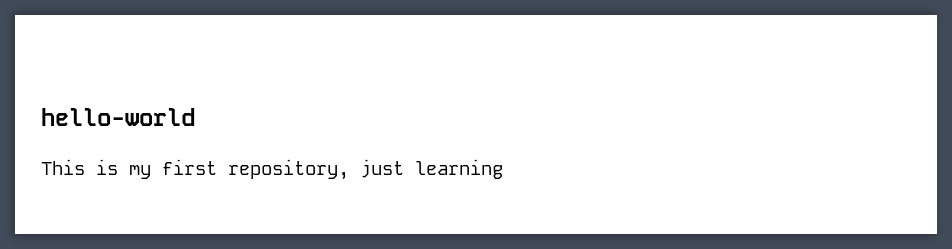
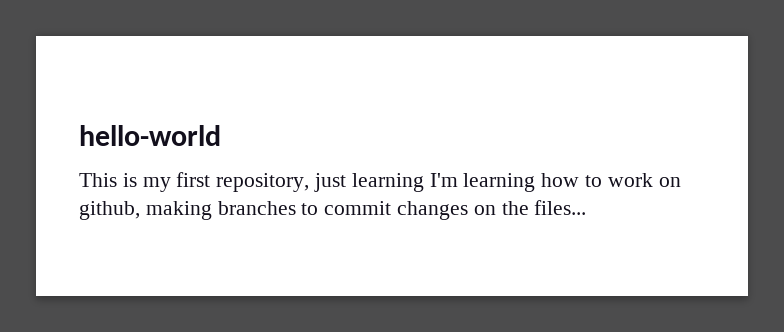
- This is my first repository, just learning
+ This is my first repository, just learning I'm learning how to work on github, making branches to commit changes on the files...

